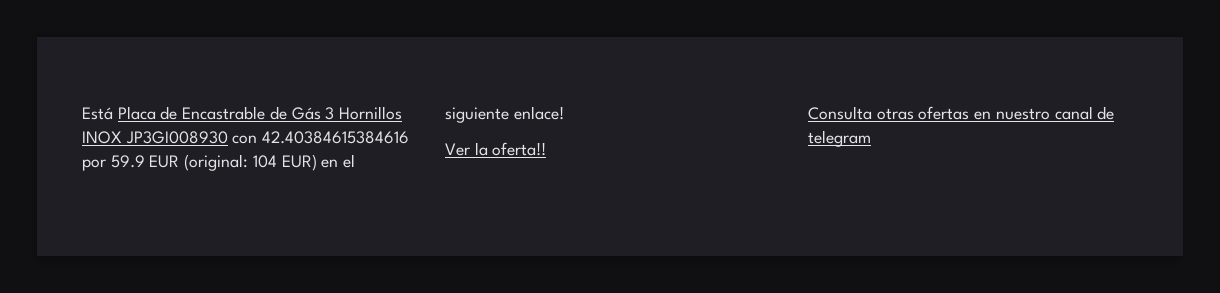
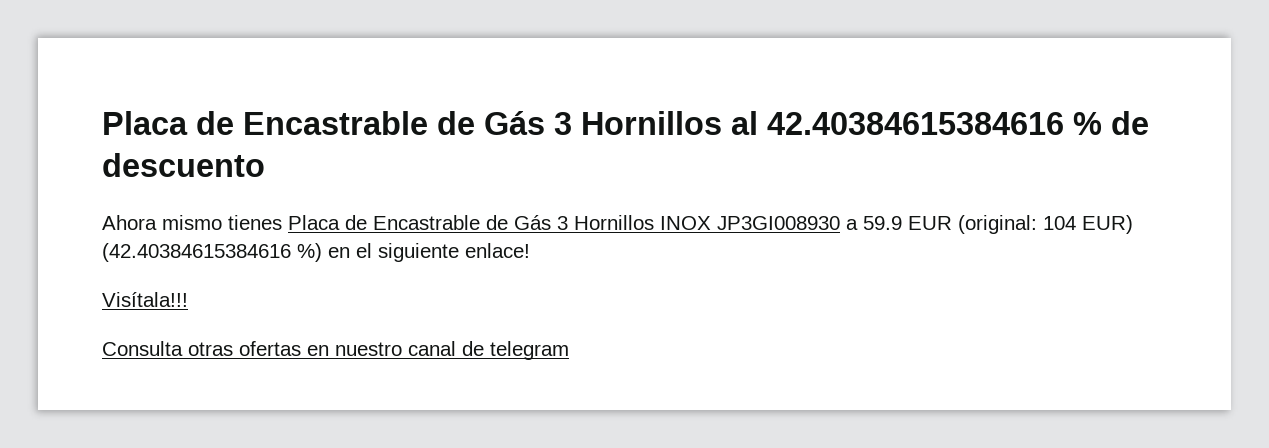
- Está Placa de Encastrable de Gás 3 Hornillos INOX JP3GI008930 con 42.40384615384616 por 59.9 EUR (original: 104 EUR) en el siguiente enlace!
+ Placa de Encastrable de Gás 3 Hornillos al 42.40384615384616 % de descuento
+ Ahora mismo tienes Placa de Encastrable de Gás 3 Hornillos INOX JP3GI008930 a 59.9 EUR (original: 104 EUR) (42.40384615384616 %) en el siguiente enlace!
- Ver la oferta!!
+ Visítala!!!

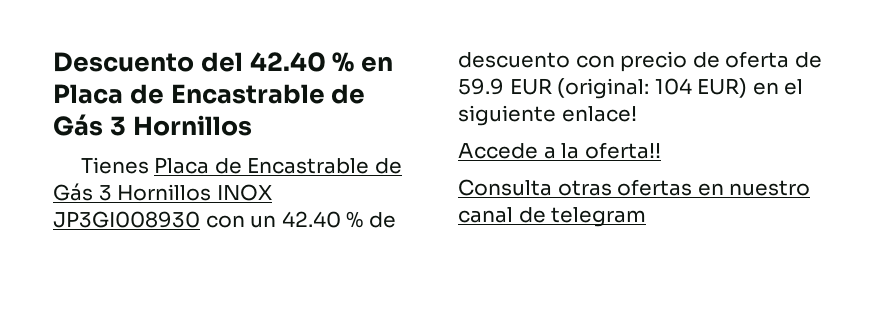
- Placa de Encastrable de Gás 3 Hornillos al 42.40384615384616 % de descuento
- Ahora mismo tienes Placa de Encastrable de Gás 3 Hornillos INOX JP3GI008930 a 59.9 EUR (original: 104 EUR) (42.40384615384616 %) en el siguiente enlace!
+ Descuento del 42.40 % en Placa de Encastrable de Gás 3 Hornillos
+ Tienes Placa de Encastrable de Gás 3 Hornillos INOX JP3GI008930 con un 42.40 % de descuento con precio de oferta de 59.9 EUR (original: 104 EUR) en el siguiente enlace!
- Visítala!!!
+ Accede a la oferta!!

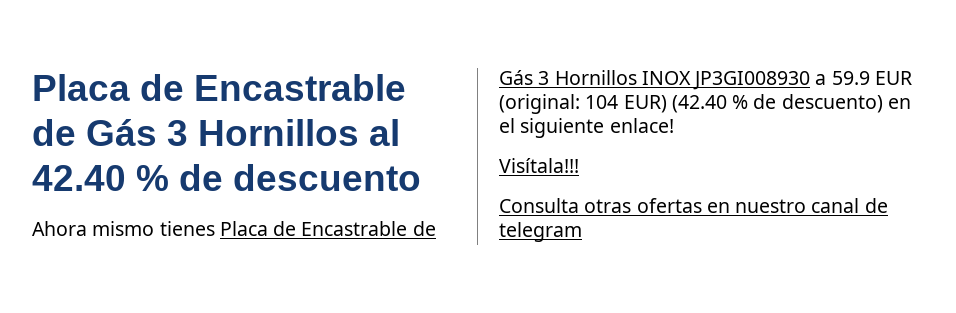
- Descuento del 42.40 % en Placa de Encastrable de Gás 3 Hornillos
- Tienes Placa de Encastrable de Gás 3 Hornillos INOX JP3GI008930 con un 42.40 % de descuento con precio de oferta de 59.9 EUR (original: 104 EUR) en el siguiente enlace!
+ Placa de Encastrable de Gás 3 Hornillos al 42.40 % de descuento
+ Ahora mismo tienes Placa de Encastrable de Gás 3 Hornillos INOX JP3GI008930 a 59.9 EUR (original: 104 EUR) (42.40 % de descuento) en el siguiente enlace!
- Accede a la oferta!!
+ Visítala!!!

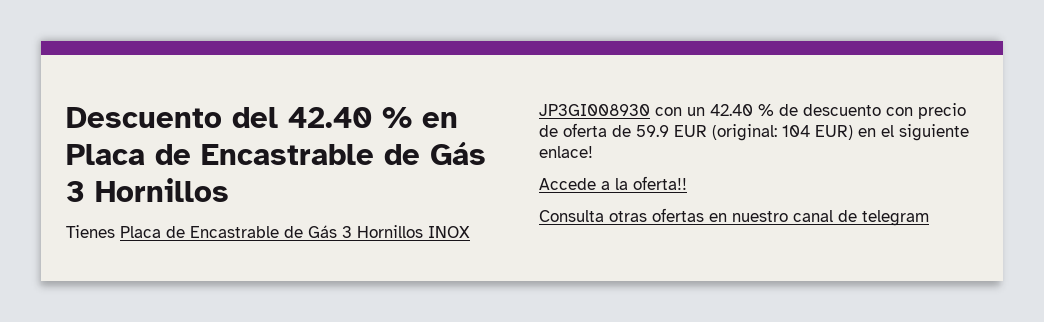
- Placa de Encastrable de Gás 3 Hornillos al 42.40 % de descuento
- Ahora mismo tienes Placa de Encastrable de Gás 3 Hornillos INOX JP3GI008930 a 59.9 EUR (original: 104 EUR) (42.40 % de descuento) en el siguiente enlace!
+ Descuento del 42.40 % en Placa de Encastrable de Gás 3 Hornillos
+ Tienes Placa de Encastrable de Gás 3 Hornillos INOX JP3GI008930 con un 42.40 % de descuento con precio de oferta de 59.9 EUR (original: 104 EUR) en el siguiente enlace!
- Visítala!!!
+ Accede a la oferta!!

